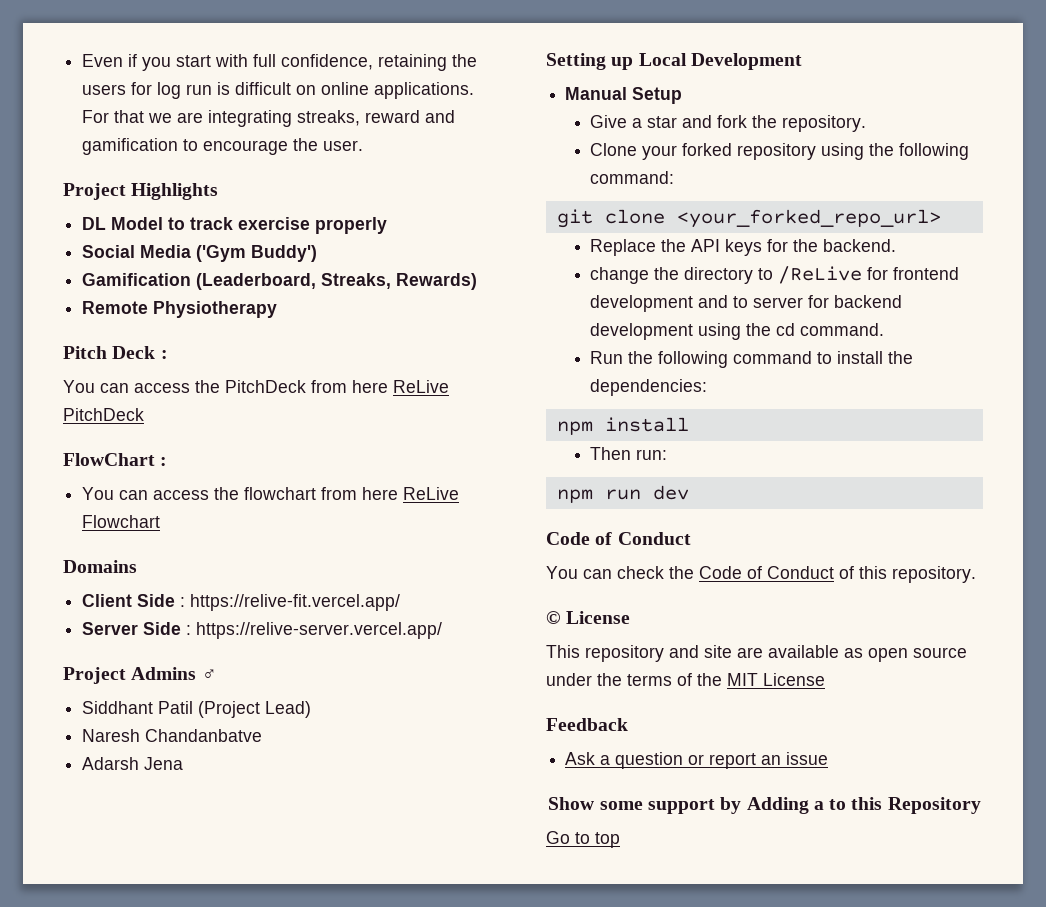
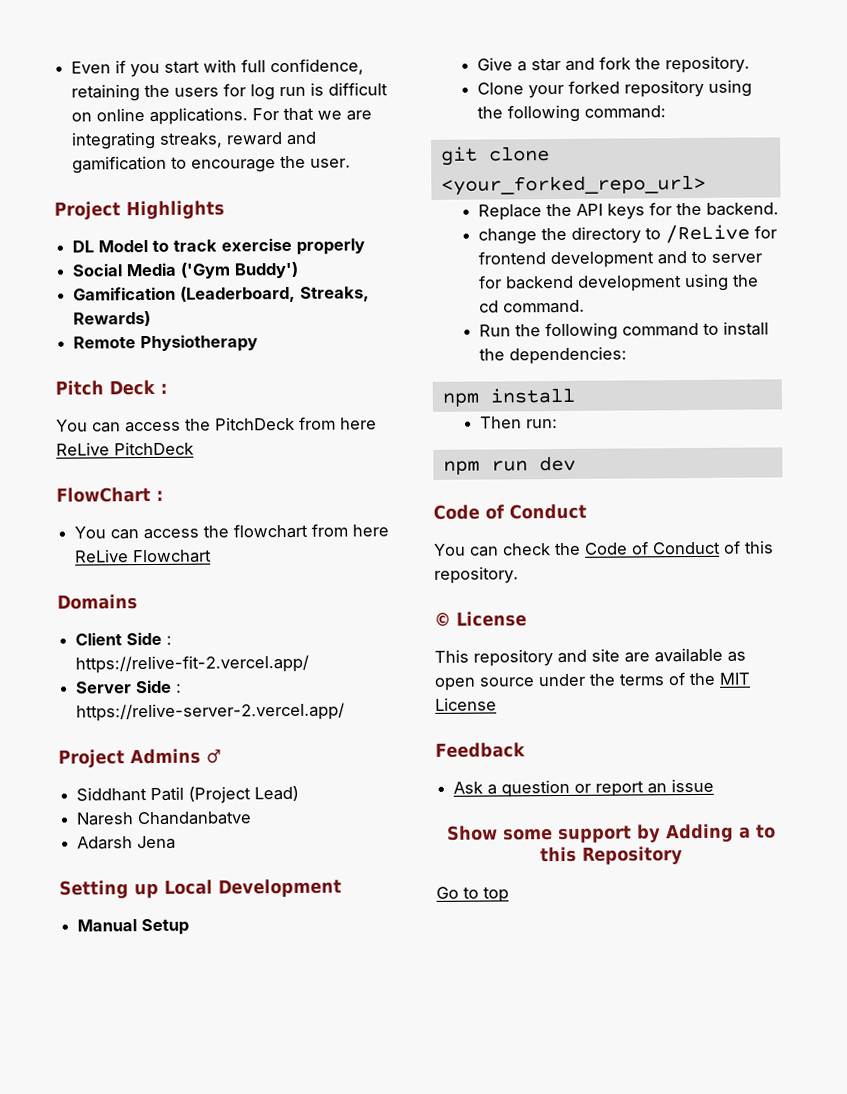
- Client Side : https://relive-fit.vercel.app/
+ Client Side : https://relive-fit-2.vercel.app/
- Server Side : https://relive-server.vercel.app/
+ Server Side : https://relive-server-2.vercel.app/

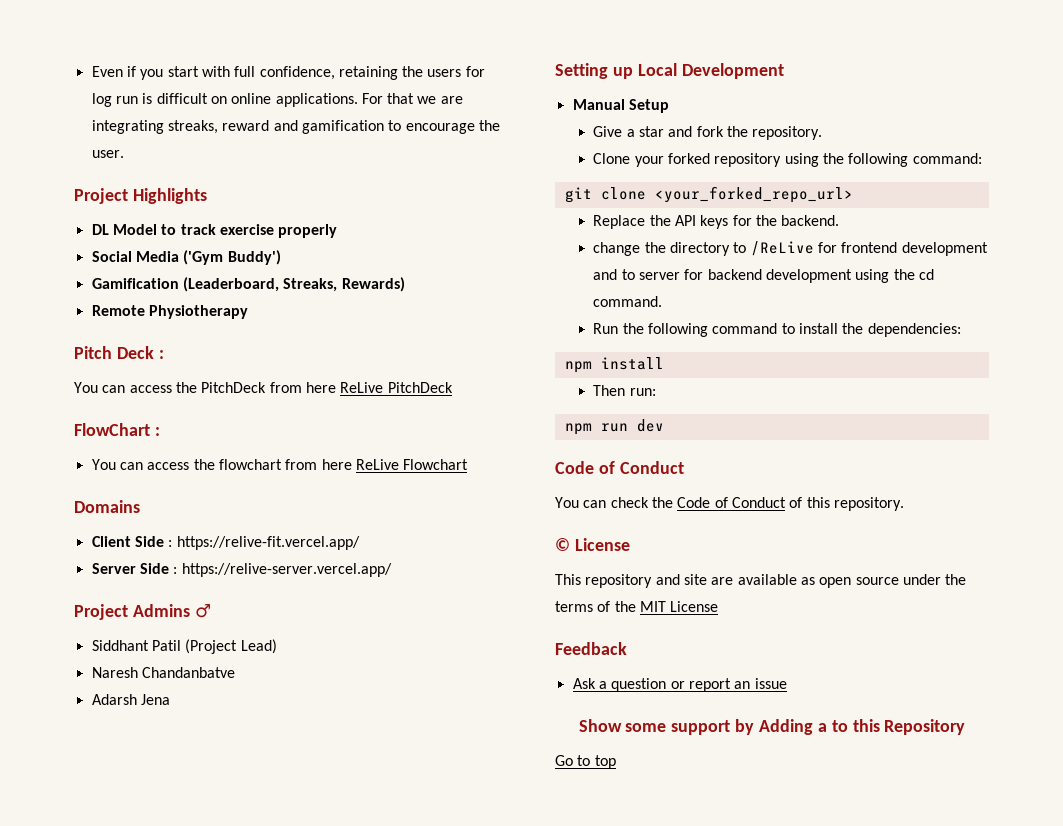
- Client Side : https://relive-fit-2.vercel.app/
+ Client Side : https://relive-fit.vercel.app/
- Server Side : https://relive-server-2.vercel.app/
+ Server Side : https://relive-server.vercel.app/

